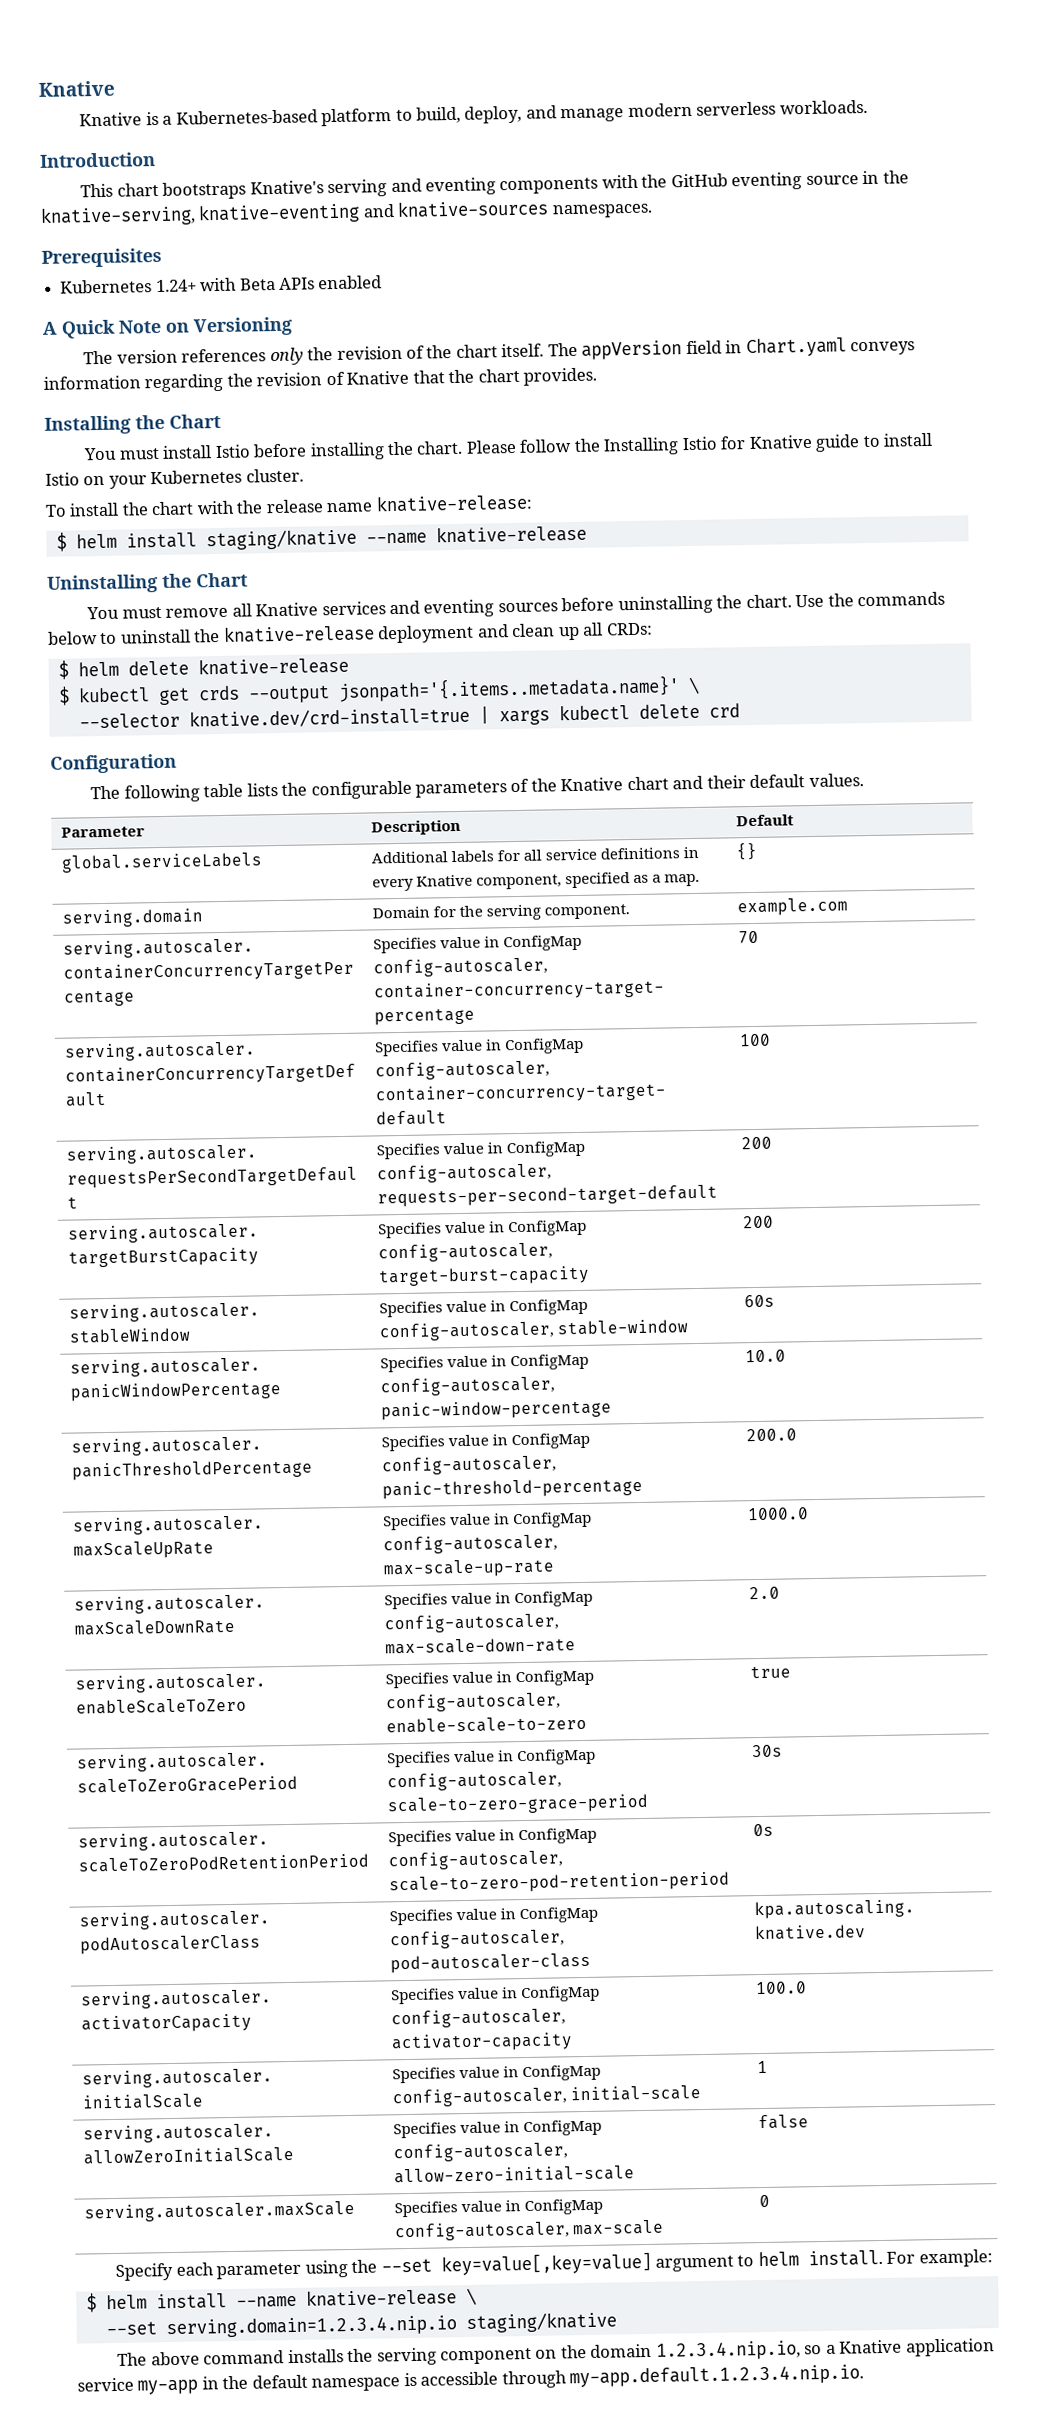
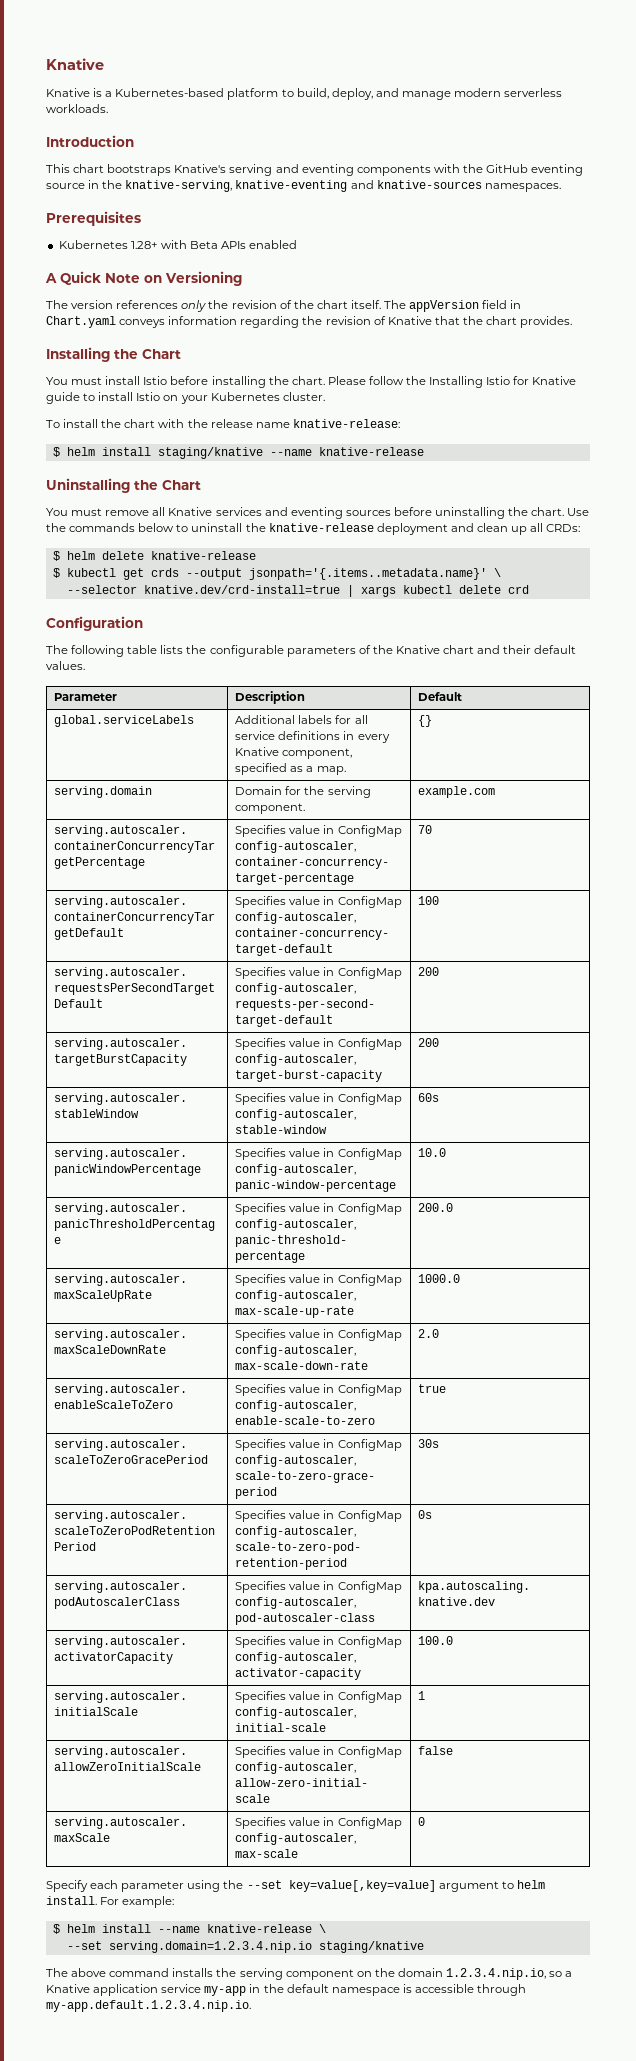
- Kubernetes 1.24+ with Beta APIs enabled
+ Kubernetes 1.28+ with Beta APIs enabled

